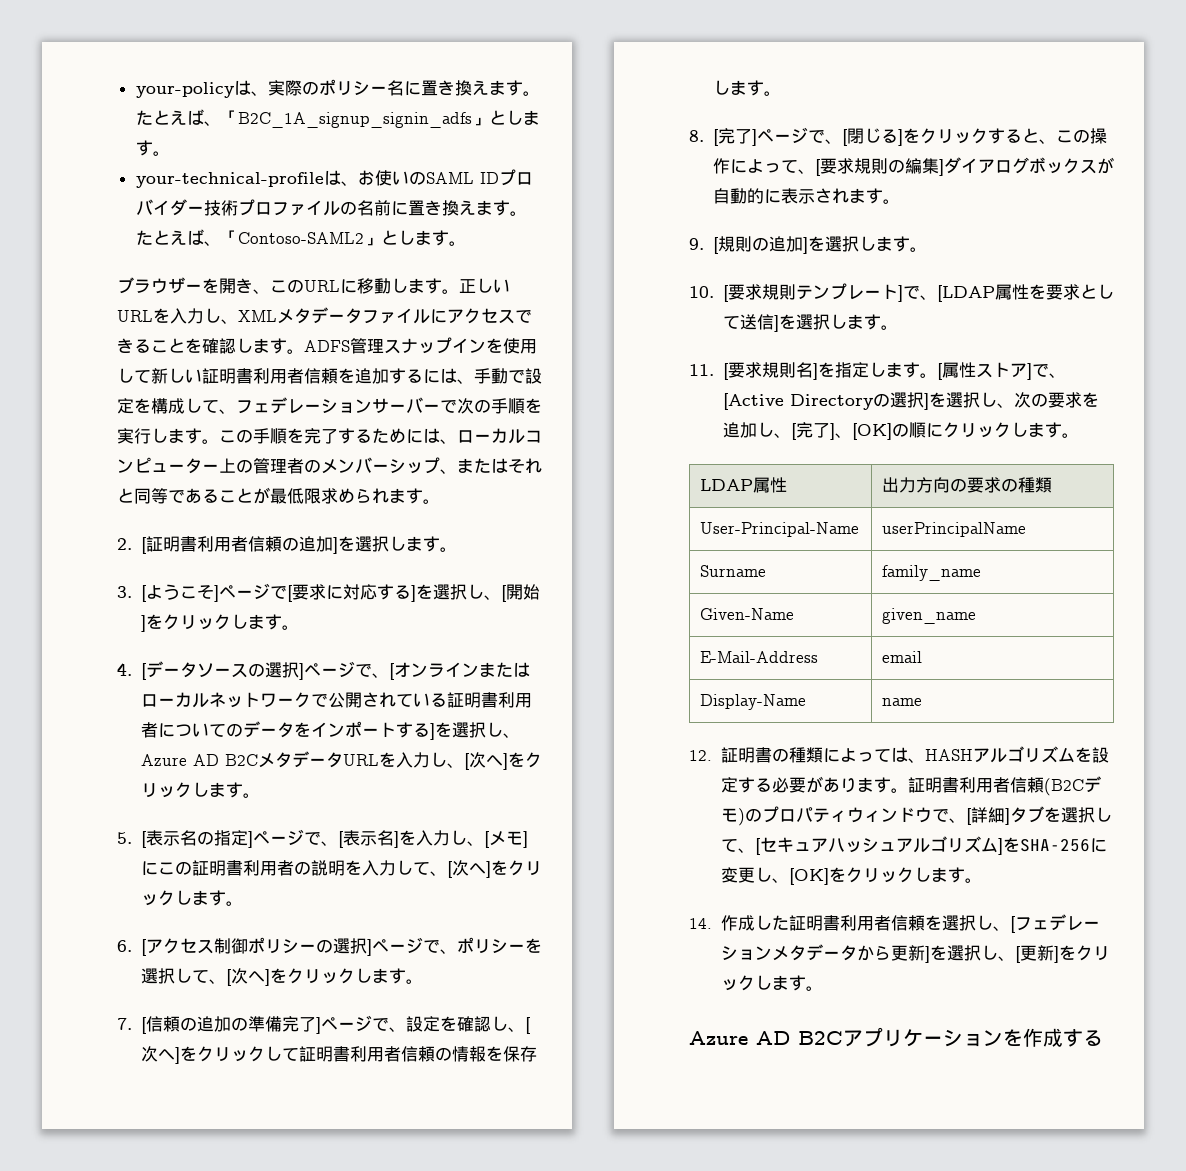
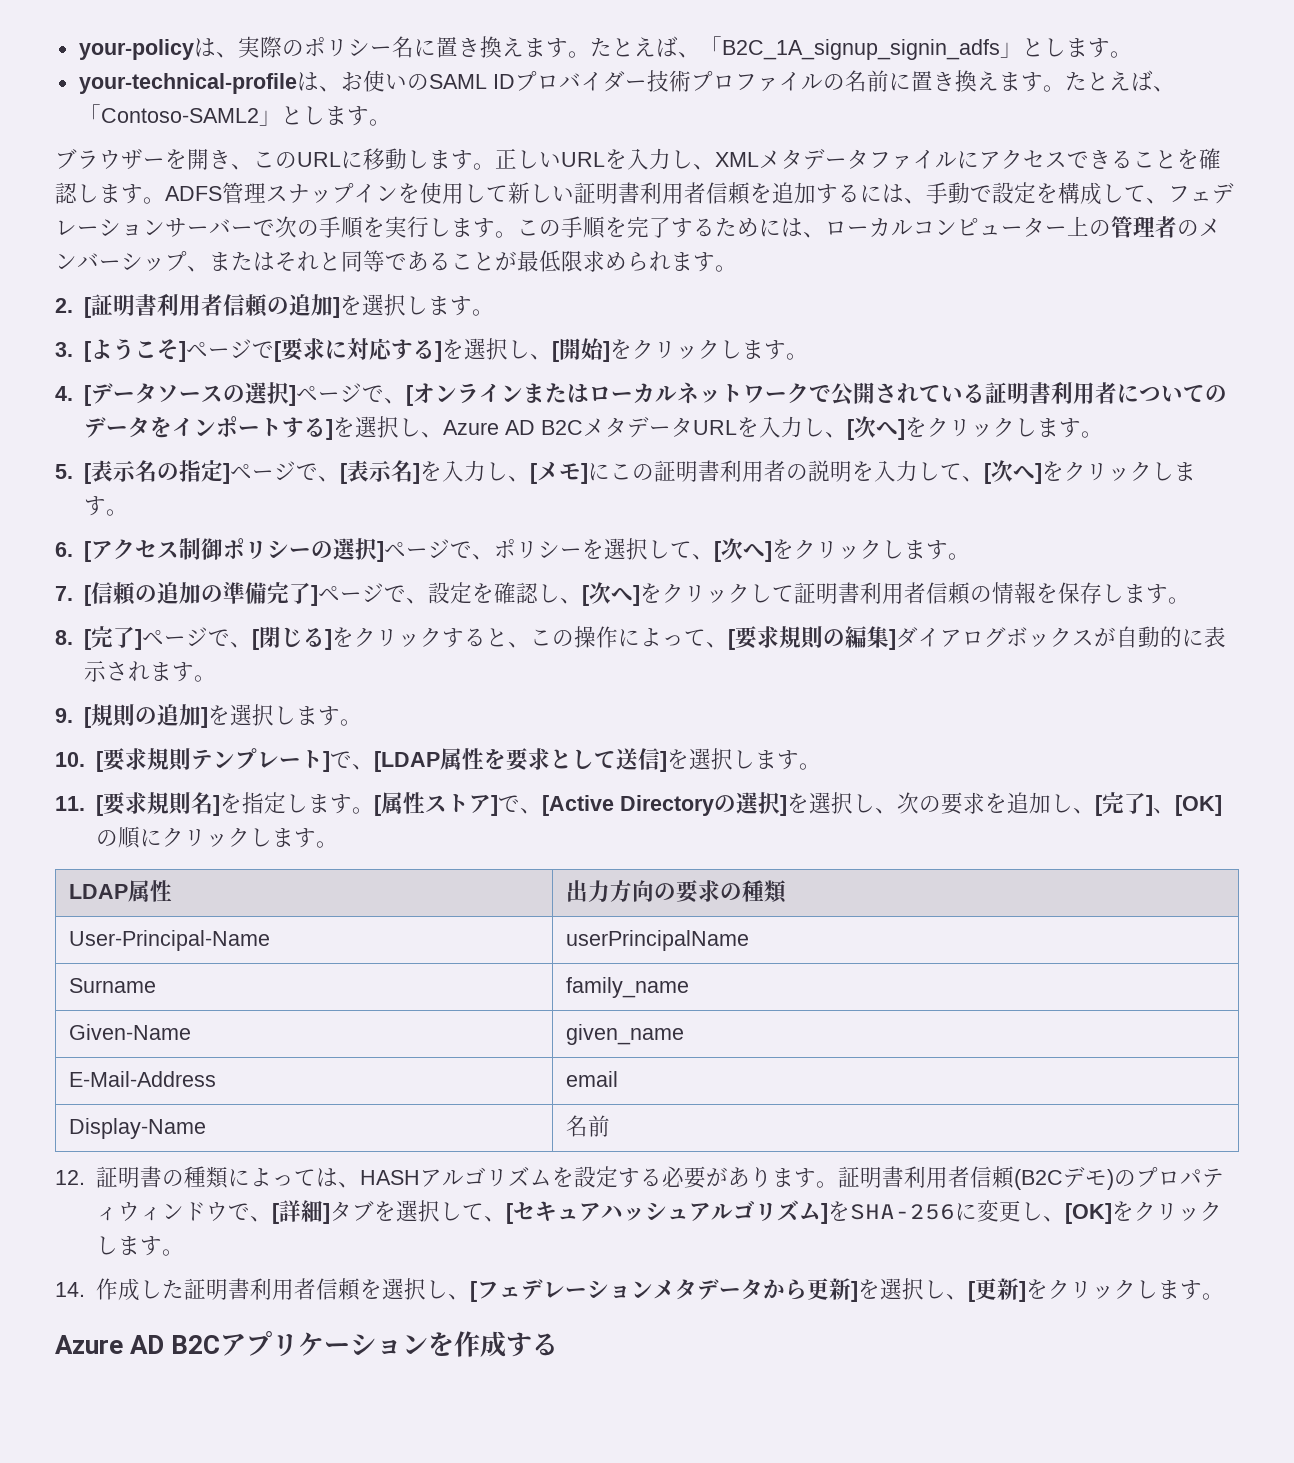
- Display-Name | name
+ Display-Name | 名前

